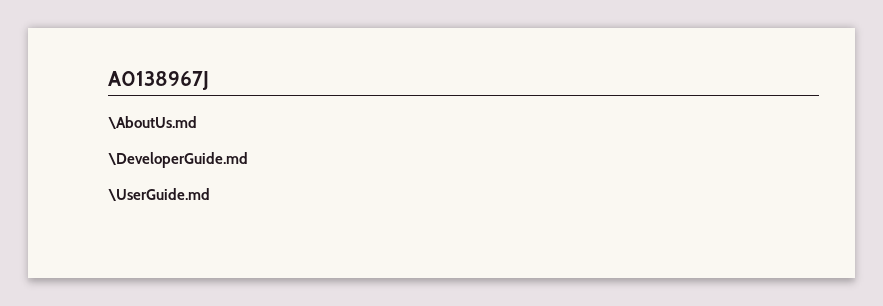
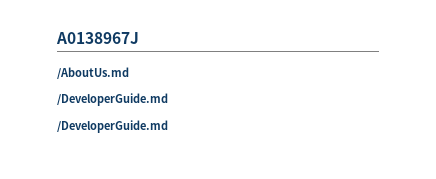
- \AboutUs.md
- \DeveloperGuide.md
- \UserGuide.md
+ /AboutUs.md
+ /DeveloperGuide.md
+ /DeveloperGuide.md

